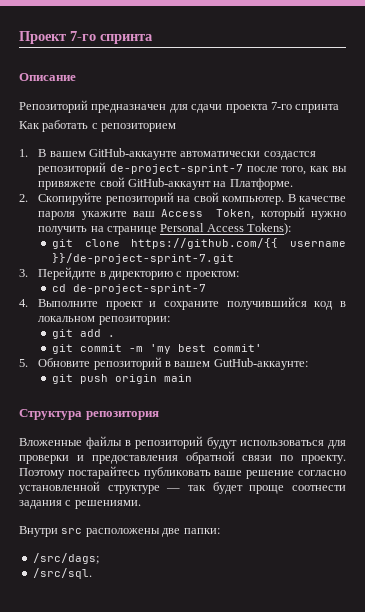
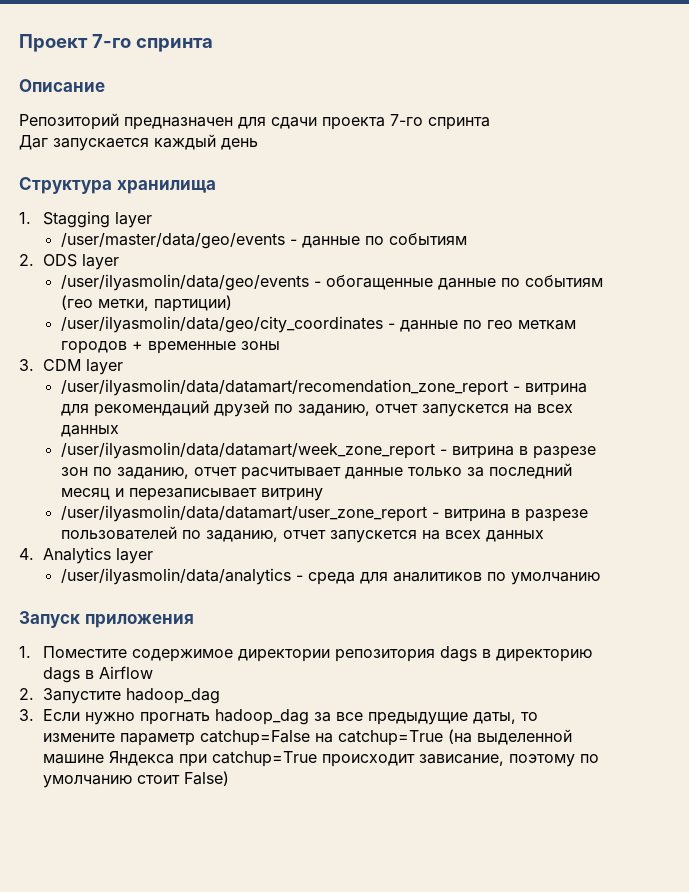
- Как работать с репозиторием
- 1. В вашем GitHub-аккаунте автоматически создастся репозиторий de-project-sprint-7 после того, как вы привяжете свой GitHub-аккаунт на Платформе.
- 2. Скопируйте репозиторий на свой компьютер. В качестве пароля укажите ваш Access Token, который нужно получить на странице Personal Access Tokens):
- git clone https://github.com/{{ username }}/de-project-sprint-7.git
- 3. Перейдите в директорию с проектом:
- cd de-project-sprint-7
- 4. Выполните проект и сохраните получившийся код в локальном репозитории:
- git add .
- git commit -m 'my best commit'
- 5. Обновите репозиторий в вашем GutHub-аккаунте:
- git push origin main
- Структура репозитория
- Вложенные файлы в репозиторий будут использоваться для проверки и предоставления обратной связи по проекту. Поэтому постарайтесь публиковать ваше решение согласно установленной структуре — так будет проще соотнести задания с решениями.
- Внутри src расположены две папки:
- /src/dags;
- /src/sql.
+ Даг запускается каждый день
+ Структура хранилища
+ 1. Stagging layer
+ /user/master/data/geo/events - данные по событиям
+ 2. ODS layer
+ /user/ilyasmolin/data/geo/events - обогащенные данные по событиям (гео метки, партиции)
+ /user/ilyasmolin/data/geo/city_coordinates - данные по гео меткам городов + временные зоны
+ 3. CDM layer
+ /user/ilyasmolin/data/datamart/recomendation_zone_report - витрина для рекомендаций друзей по заданию, отчет запускется на всех данных
+ /user/ilyasmolin/data/datamart/week_zone_report - витрина в разрезе зон по заданию, отчет расчитывает данные только за последний месяц и перезаписывает витрину
+ /user/ilyasmolin/data/datamart/user_zone_report - витрина в разрезе пользователей по заданию, отчет запускется на всех данных
+ 4. Analytics layer
+ /user/ilyasmolin/data/analytics - среда для аналитиков по умолчанию
+ Запуск приложения
+ 1. Поместите содержимое директории репозитория dags в директорию dags в Airflow
+ 2. Запустите hadoop_dag
+ 3. Если нужно прогнать hadoop_dag за все предыдущие даты, то измените параметр catchup=False на catchup=True (на выделенной машине Яндекса при catchup=True происходит зависание, поэтому по умолчанию стоит False)

